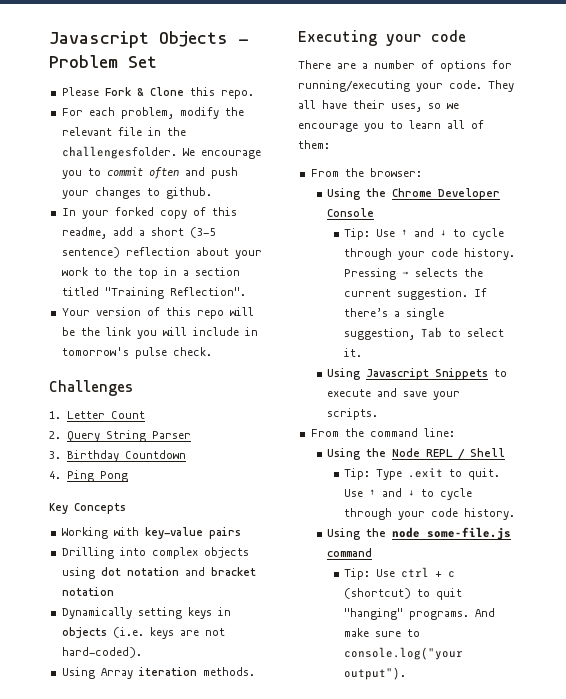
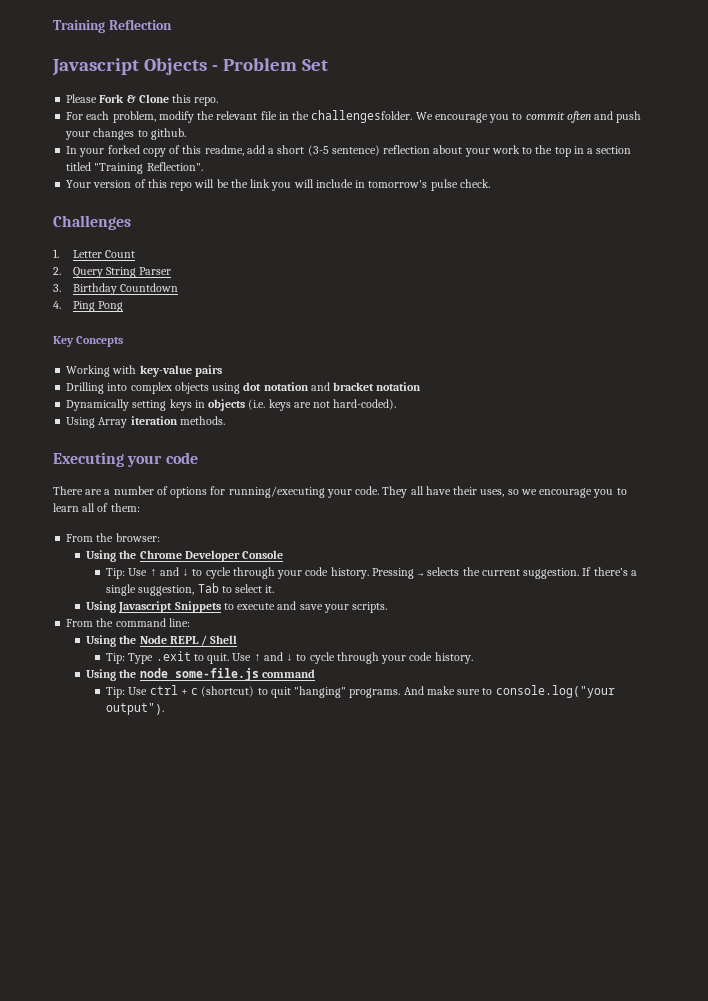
+ Training Reflection

